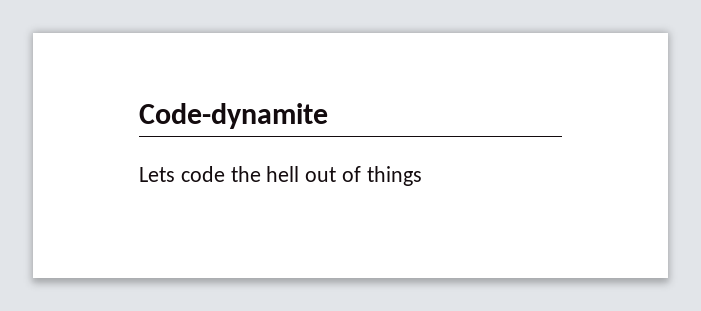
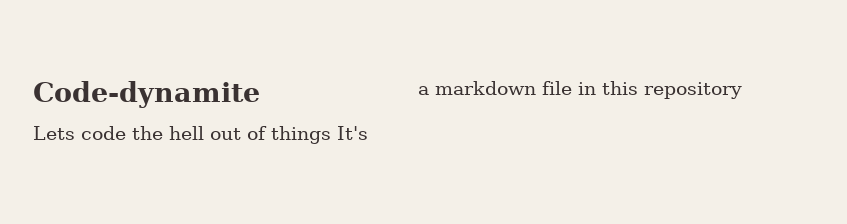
- Lets code the hell out of things
+ Lets code the hell out of things It's a markdown file in this repository

